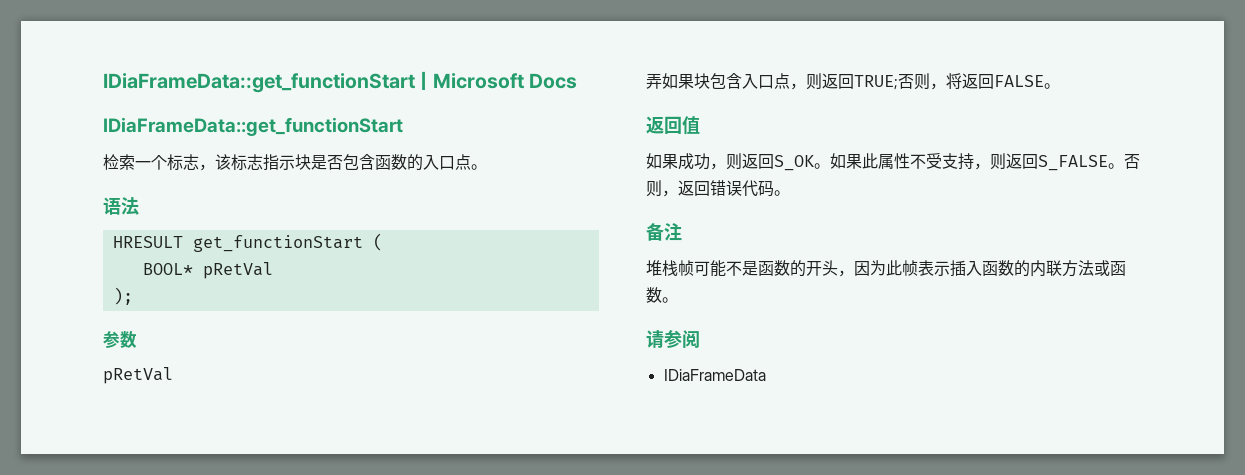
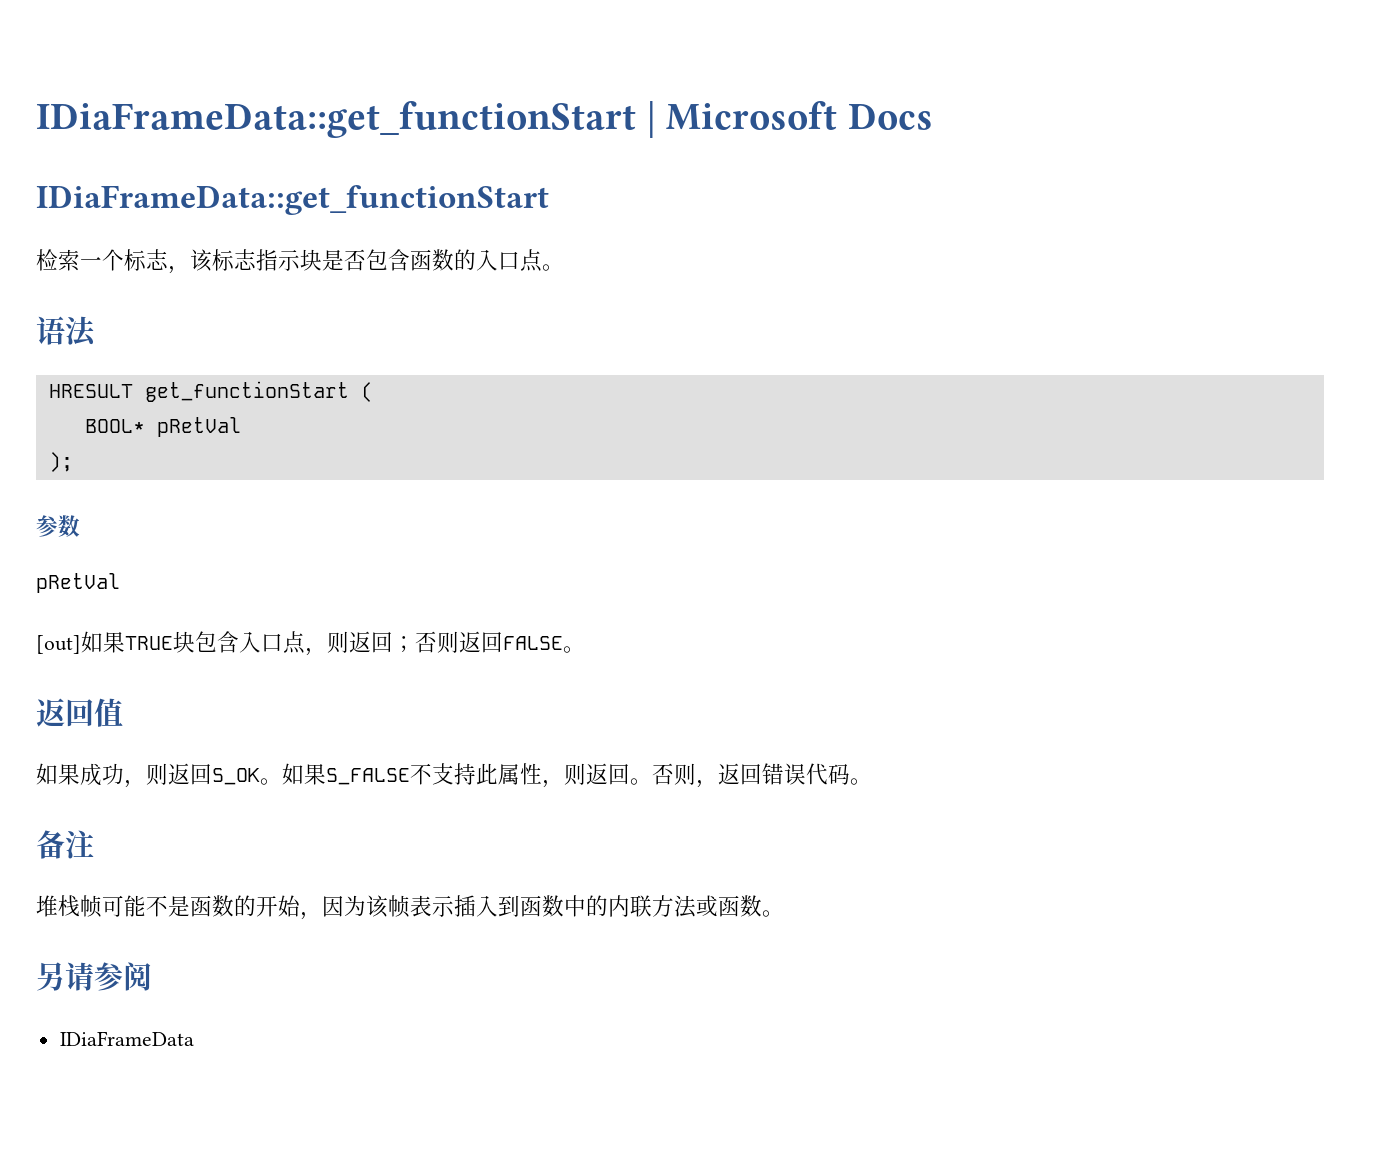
- 弄如果块包含入口点，则返回TRUE;否则，将返回FALSE。
+ [out]如果TRUE块包含入口点，则返回；否则返回FALSE。
- 如果此属性不受支持，则返回S_FALSE。
+ 如果S_FALSE不支持此属性，则返回。
- 堆栈帧可能不是函数的开头，因为此帧表示插入函数的内联方法或函数。
+ 堆栈帧可能不是函数的开始，因为该帧表示插入到函数中的内联方法或函数。
- 请参阅
+ 另请参阅

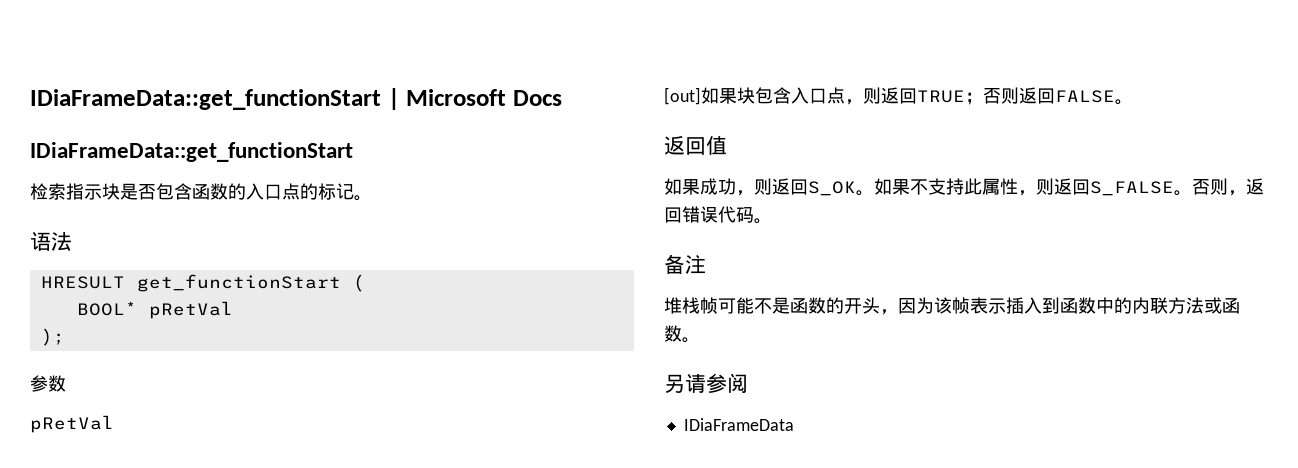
- 检索一个标志，该标志指示块是否包含函数的入口点。
+ 检索指示块是否包含函数的入口点的标记。
- [out]如果TRUE块包含入口点，则返回；否则返回FALSE。
+ [out]如果块包含入口点，则返回TRUE；否则返回FALSE。
- 如果S_FALSE不支持此属性，则返回。
+ 如果不支持此属性，则返回S_FALSE。
- 堆栈帧可能不是函数的开始，因为该帧表示插入到函数中的内联方法或函数。
+ 堆栈帧可能不是函数的开头，因为该帧表示插入到函数中的内联方法或函数。

